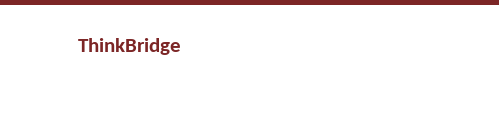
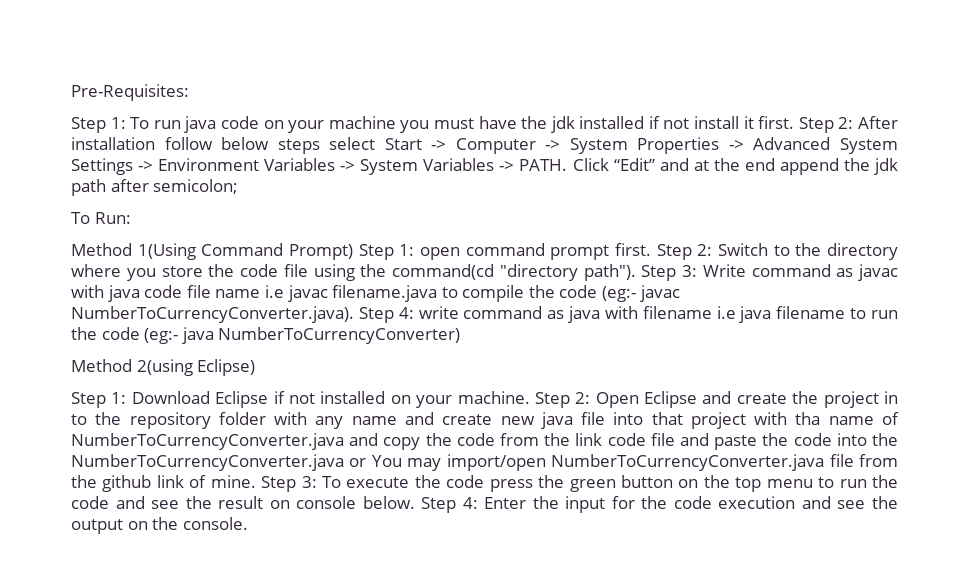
- ThinkBridge
+ Pre-Requisites:
+ Step 1: To run java code on your machine you must have the jdk installed if not install it first. Step 2: After installation follow below steps select Start -> Computer -> System Properties -> Advanced System Settings -> Environment Variables -> System Variables -> PATH. Click “Edit” and at the end append the jdk path after semicolon;
+ To Run:
+ Method 1(Using Command Prompt) Step 1: open command prompt first. Step 2: Switch to the directory where you store the code file using the command(cd "directory path"). Step 3: Write command as javac with java code file name i.e javac filename.java to compile the code (eg:- javac NumberToCurrencyConverter.java). Step 4: write command as java with filename i.e java filename to run the code (eg:- java NumberToCurrencyConverter)
+ Method 2(using Eclipse)
+ Step 1: Download Eclipse if not installed on your machine. Step 2: Open Eclipse and create the project in to the repository folder with any name and create new java file into that project with tha name of NumberToCurrencyConverter.java and copy the code from the link code file and paste the code into the NumberToCurrencyConverter.java or You may import/open NumberToCurrencyConverter.java file from the github link of mine. Step 3: To execute the code press the green button on the top menu to run the code and see the result on console below. Step 4: Enter the input for the code execution and see the output on the console.

